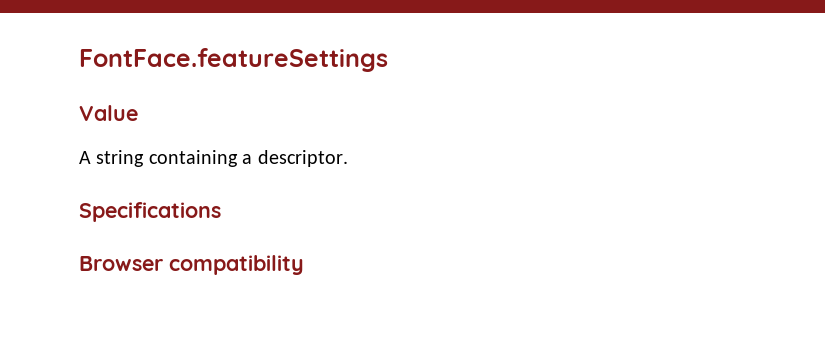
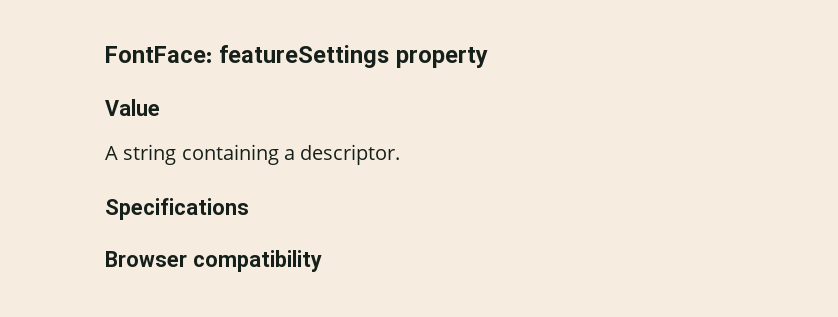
- FontFace.featureSettings
+ FontFace: featureSettings property

